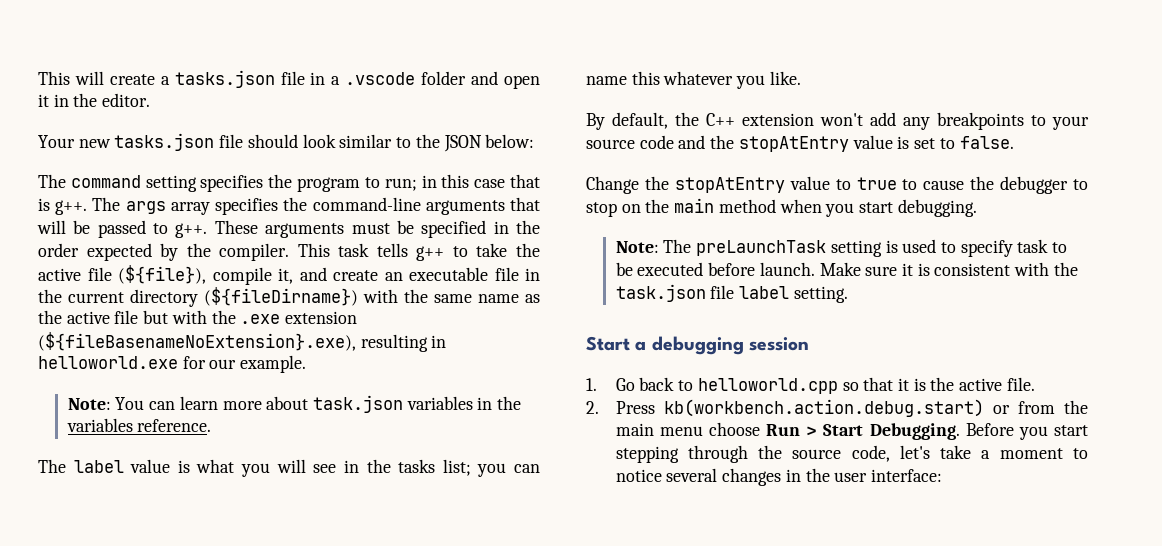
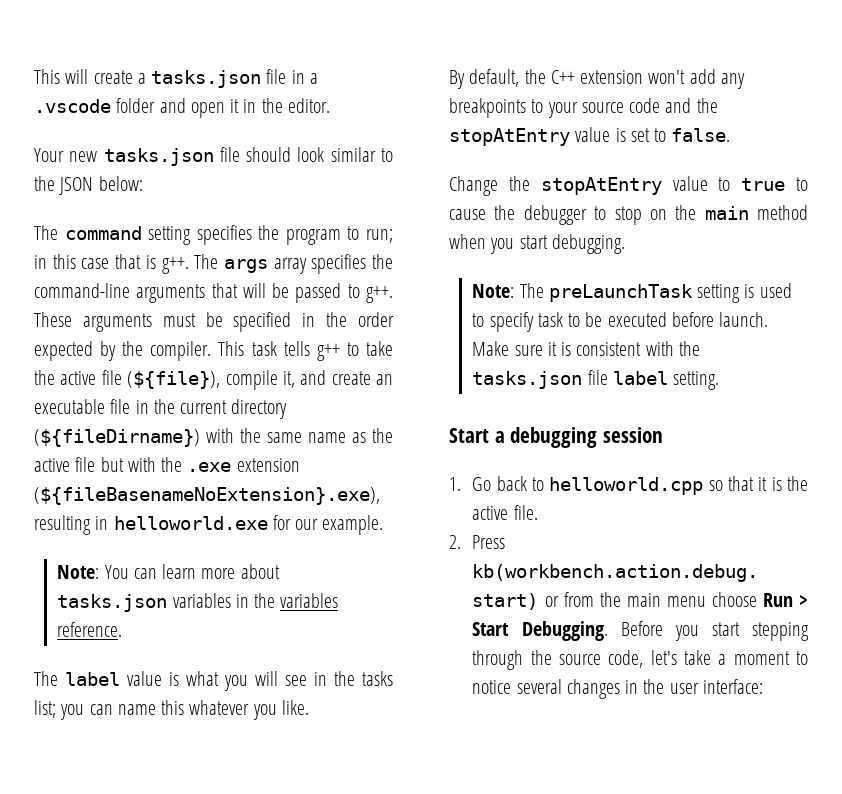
- Note: You can learn more about task.json variables in the variables reference.
+ Note: You can learn more about tasks.json variables in the variables reference.
- Make sure it is consistent with the task.json file label setting.
+ Make sure it is consistent with the tasks.json file label setting.

